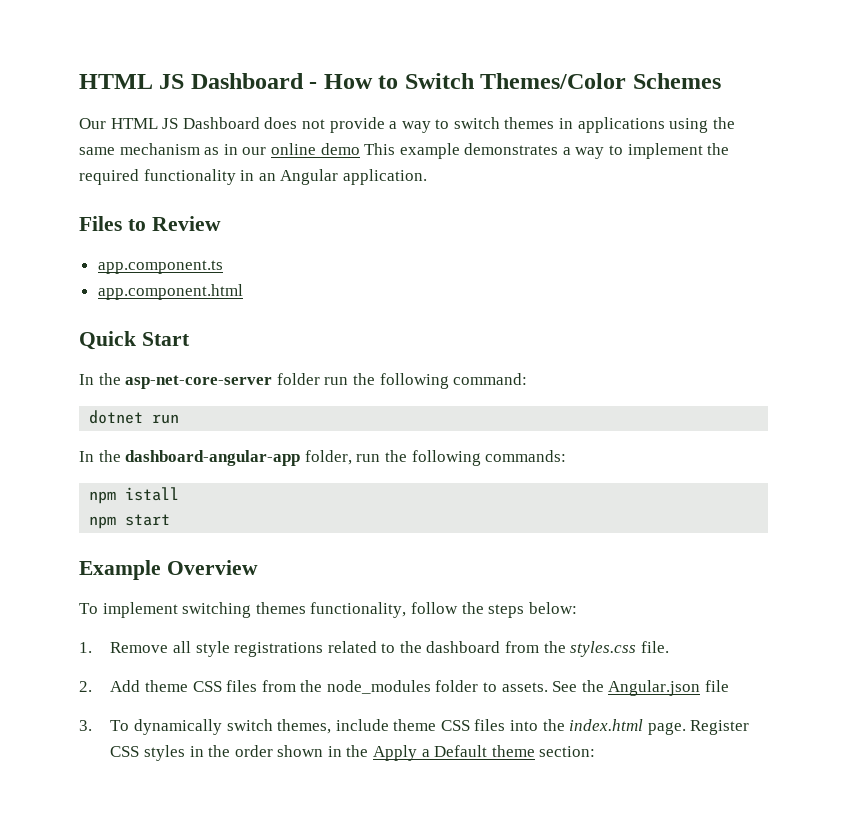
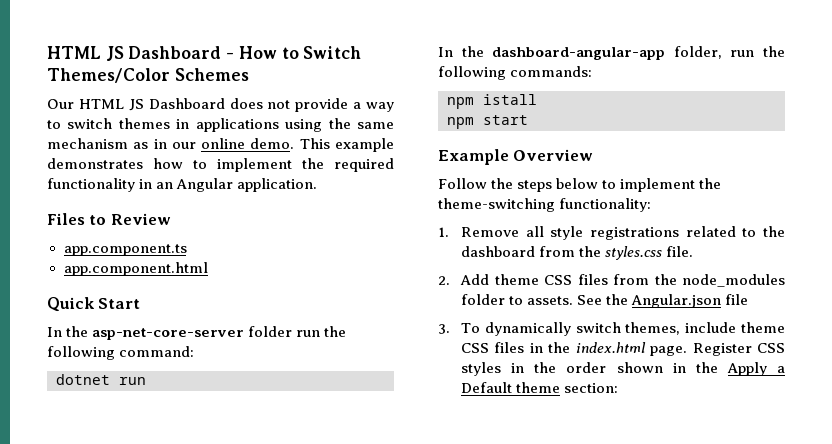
- Our HTML JS Dashboard does not provide a way to switch themes in applications using the same mechanism as in our online demo This example demonstrates a way to implement the required functionality in an Angular application.
+ Our HTML JS Dashboard does not provide a way to switch themes in applications using the same mechanism as in our online demo. This example demonstrates how to implement the required functionality in an Angular application.
- To implement switching themes functionality, follow the steps below:
+ Follow the steps below to implement the theme-switching functionality:
- 3. To dynamically switch themes, include theme CSS files into the index.html page.
+ 3. To dynamically switch themes, include theme CSS files in the index.html page.

